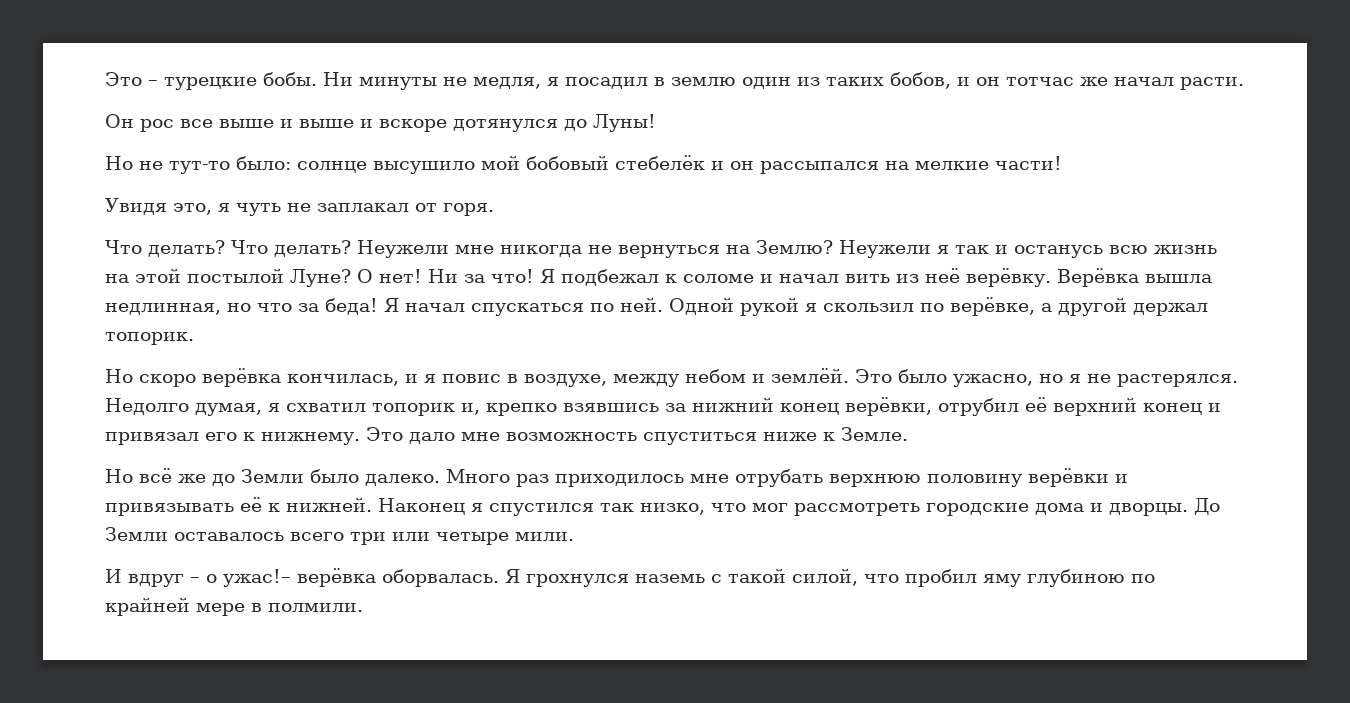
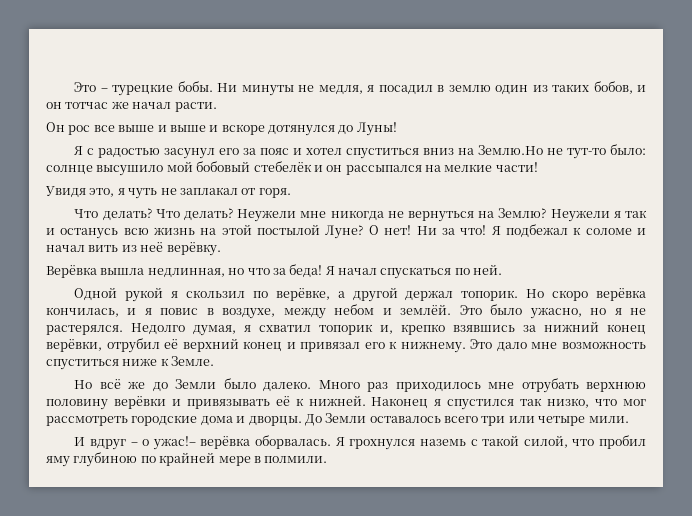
- Но не тут-то было: солнце высушило мой бобовый стебелёк и он рассыпался на мелкие части!
+ Я с радостью засунул его за пояс и хотел спуститься вниз на Землю.Но не тут-то было: солнце высушило мой бобовый стебелёк и он рассыпался на мелкие части!
- Я подбежал к соломе и начал вить из неё верёвку. Верёвка вышла недлинная, но что за беда!
+ Я подбежал к соломе и начал вить из неё верёвку.
+ Верёвка вышла недлинная, но что за беда!
- Я начал спускаться по ней. Одной рукой я скользил по верёвке, а другой держал топорик.
- Но скоро верёвка кончилась, и я повис в воздухе, между небом и землёй.
+ Я начал спускаться по ней.
+ Одной рукой я скользил по верёвке, а другой держал топорик. Но скоро верёвка кончилась, и я повис в воздухе, между небом и землёй.

